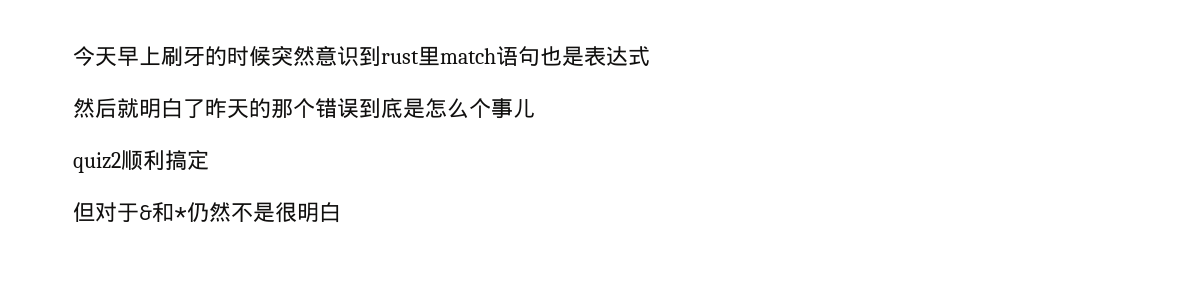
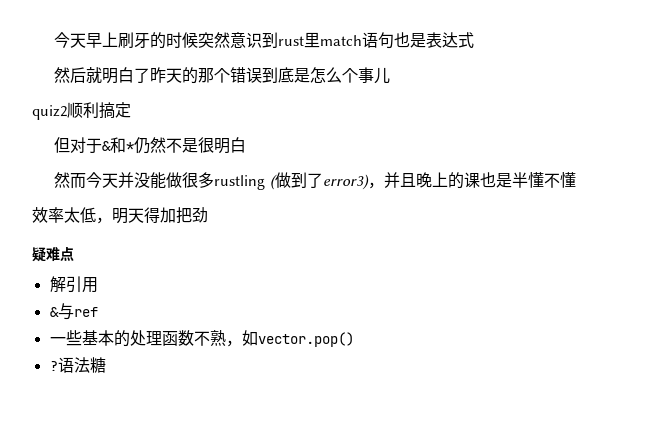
+ 然而今天并没能做很多rustling (做到了error3)，并且晚上的课也是半懂不懂
+ 效率太低，明天得加把劲
+ 疑难点
+ 解引用
+ &与ref
+ 一些基本的处理函数不熟，如vector.pop()
+ ?语法糖

